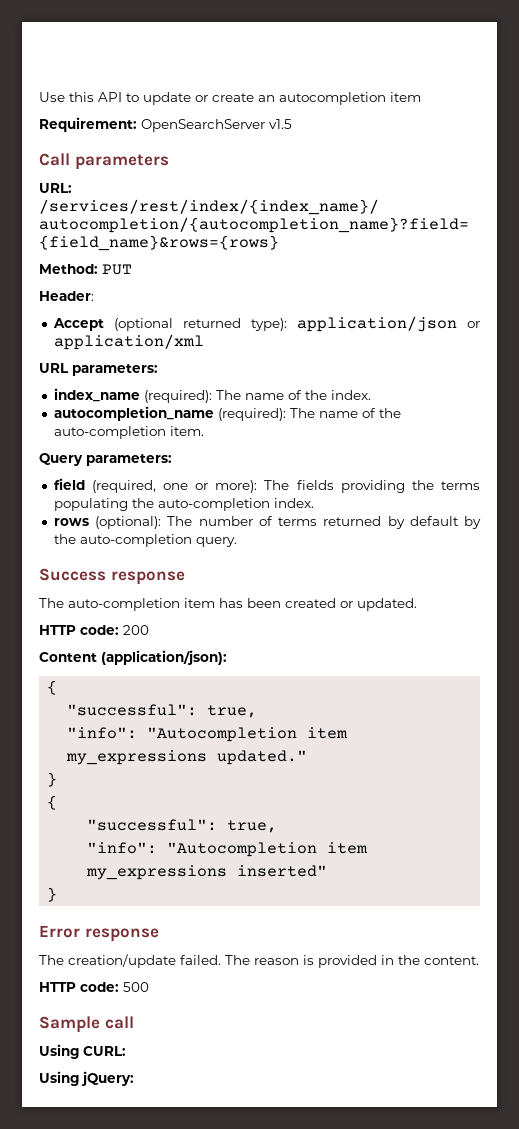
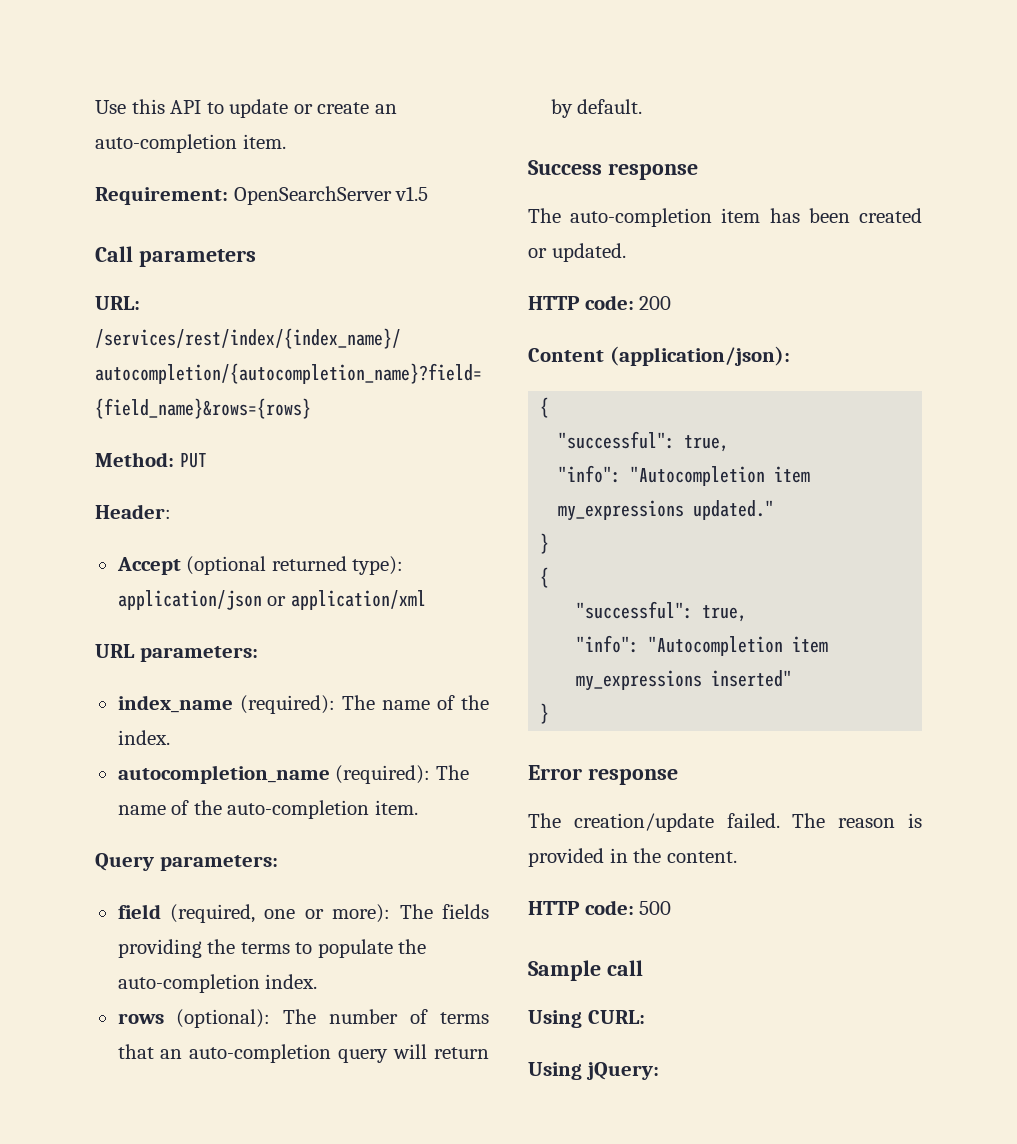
- Use this API to update or create an autocompletion item
+ Use this API to update or create an auto-completion item.
- field (required, one or more): The fields providing the terms populating the auto-completion index.
+ field (required, one or more): The fields providing the terms to populate the auto-completion index.
- rows (optional): The number of terms returned by default by the auto-completion query.
+ rows (optional): The number of terms that an auto-completion query will return by default.

